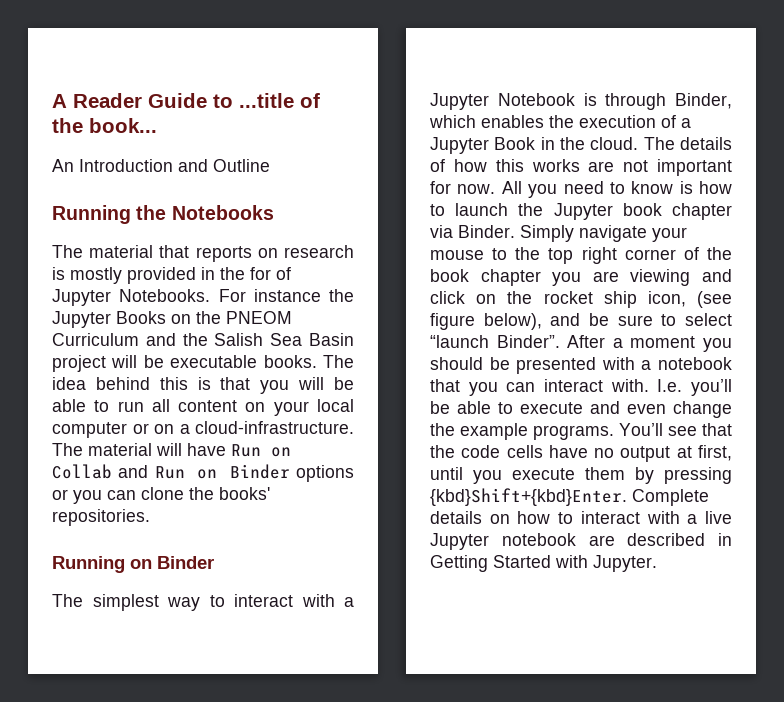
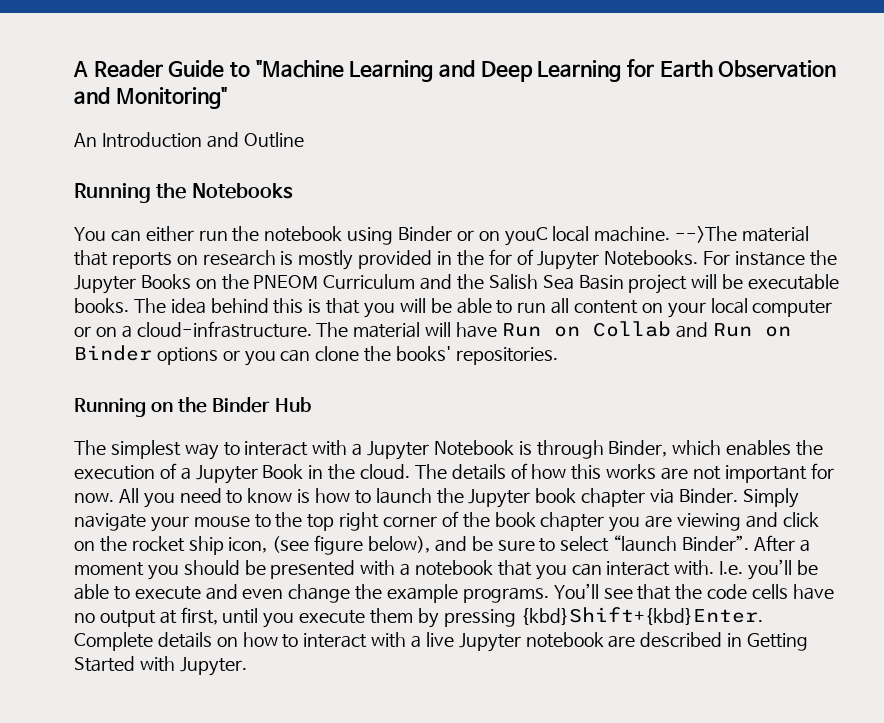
- A Reader Guide to ...title of the book...
+ A Reader Guide to "Machine Learning and Deep Learning for Earth Observation and Monitoring"
- The material that reports on research is mostly provided in the for of Jupyter Notebooks.
+ You can either run the notebook using Binder or on youC local machine. -->The material that reports on research is mostly provided in the for of Jupyter Notebooks.
- Running on Binder
+ Running on the Binder Hub

